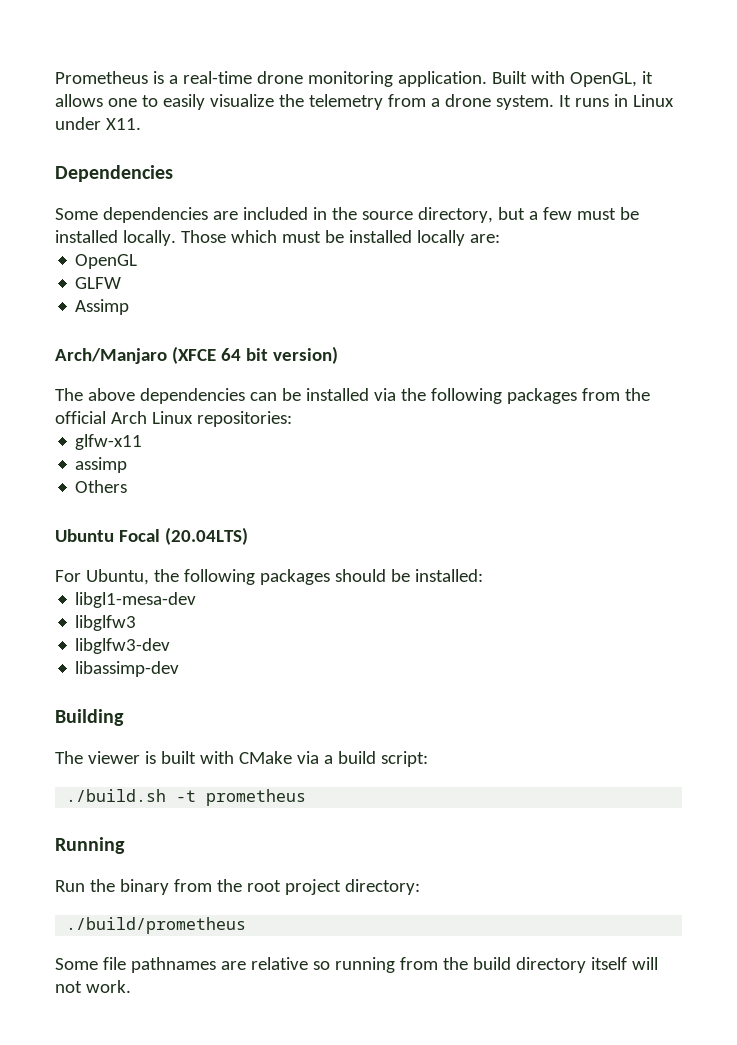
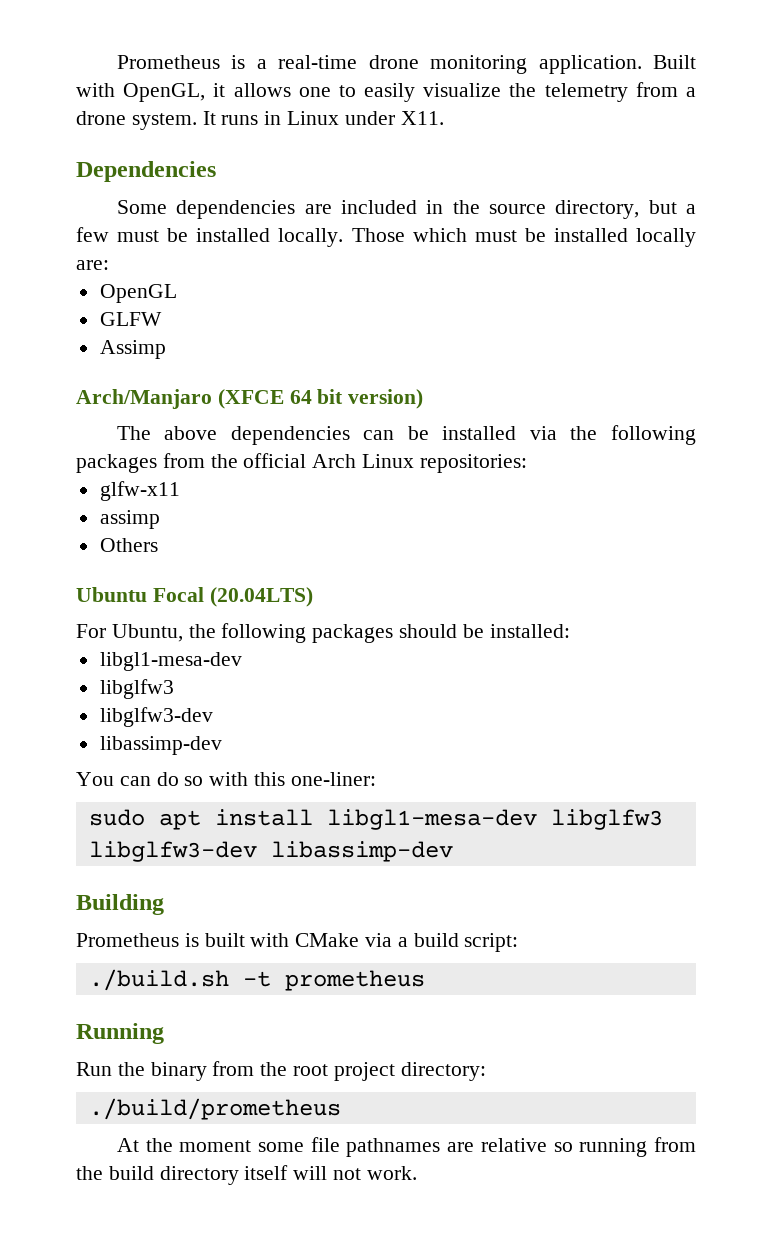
+ You can do so with this one-liner:
+ sudo apt install libgl1-mesa-dev libglfw3 libglfw3-dev libassimp-dev
- The viewer is built with CMake via a build script:
+ Prometheus is built with CMake via a build script:
- Some file pathnames are relative so running from the build directory itself will not work.
+ At the moment some file pathnames are relative so running from the build directory itself will not work.

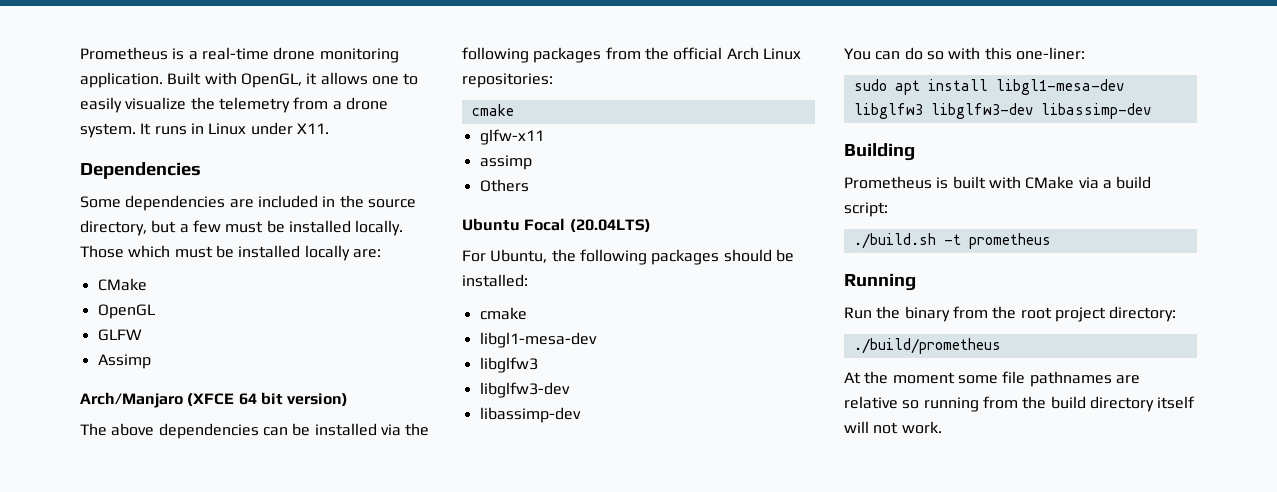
  Those which must be installed locally are:
+ CMake
  The above dependencies can be installed via the following packages from the official Arch Linux repositories:
+ cmake
  For Ubuntu, the following packages should be installed:
+ cmake

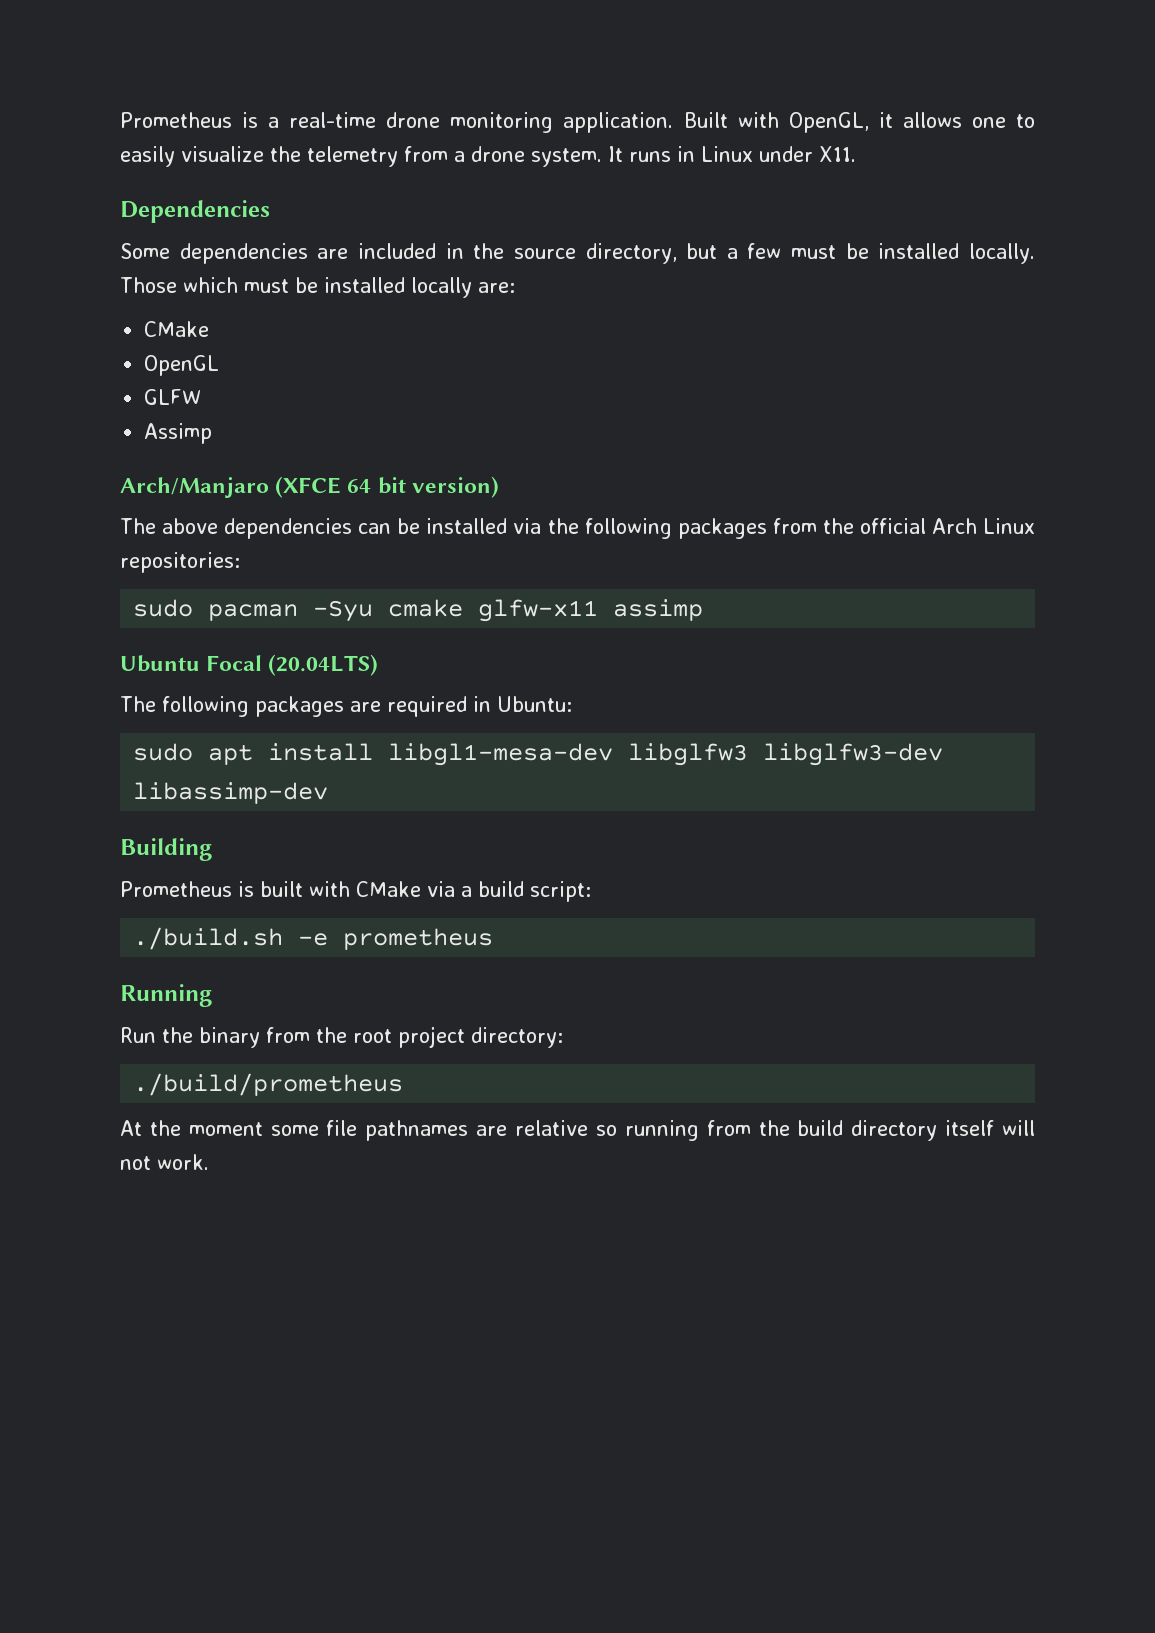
  The above dependencies can be installed via the following packages from the official Arch Linux repositories:
- cmake
- glfw-x11
- assimp
+ sudo pacman -Syu cmake glfw-x11 assimp
- Others
- For Ubuntu, the following packages should be installed:
- cmake
- libgl1-mesa-dev
- libglfw3
- libglfw3-dev
- libassimp-dev
- You can do so with this one-liner:
+ The following packages are required in Ubuntu:
- ./build.sh -t prometheus
+ ./build.sh -e prometheus

